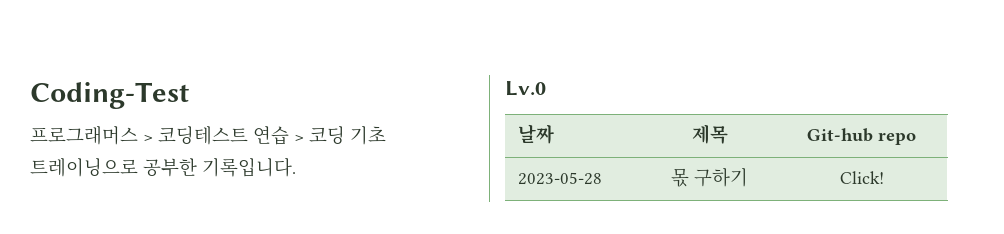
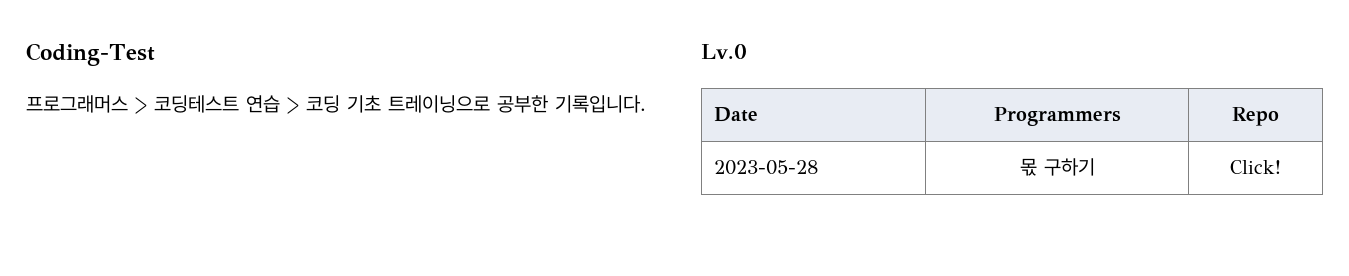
- 날짜 | 제목 | Git-hub repo
+ Date | Programmers | Repo

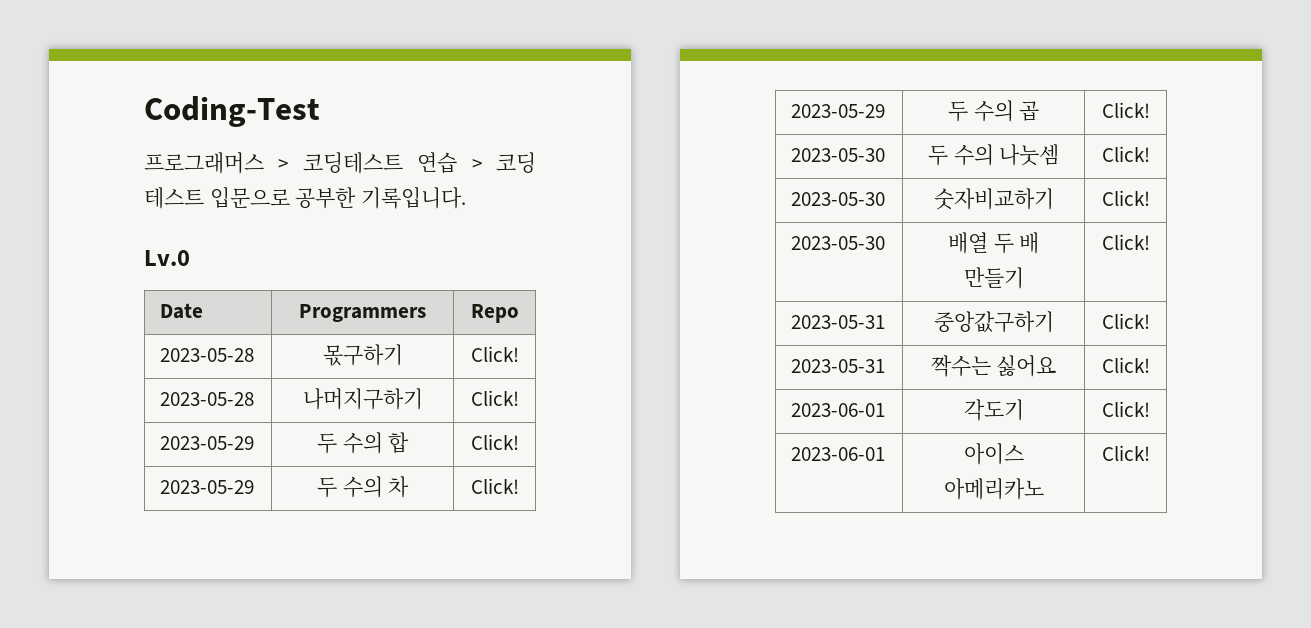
- 프로그래머스 > 코딩테스트 연습 > 코딩 기초 트레이닝으로 공부한 기록입니다.
+ 프로그래머스 > 코딩테스트 연습 > 코딩 테스트 입문으로 공부한 기록입니다.
- 2023-05-28 | 몫 구하기 | Click!
+ 2023-05-28 | 몫구하기 | Click!
+ 2023-05-28 | 나머지구하기 | Click!
+ 2023-05-29 | 두 수의 합 | Click!
+ 2023-05-29 | 두 수의 차 | Click!
+ 2023-05-29 | 두 수의 곱 | Click!
+ 2023-05-30 | 두 수의 나눗셈 | Click!
+ 2023-05-30 | 숫자비교하기 | Click!
+ 2023-05-30 | 배열 두 배 만들기 | Click!
+ 2023-05-31 | 중앙값구하기 | Click!
+ 2023-05-31 | 짝수는 싫어요 | Click!
+ 2023-06-01 | 각도기 | Click!
+ 2023-06-01 | 아이스 아메리카노 | Click!

